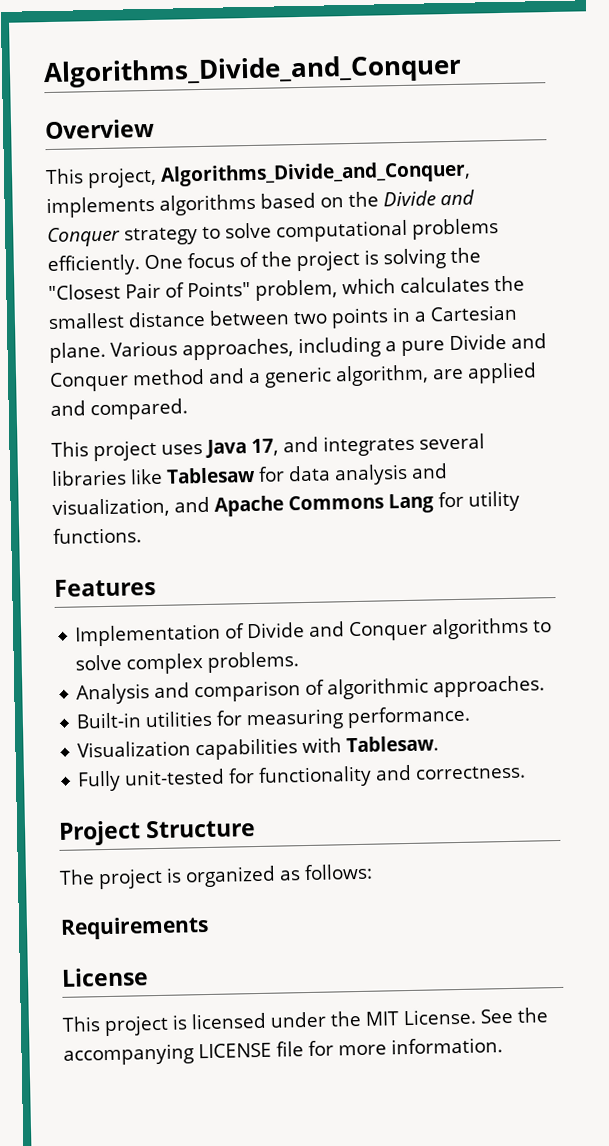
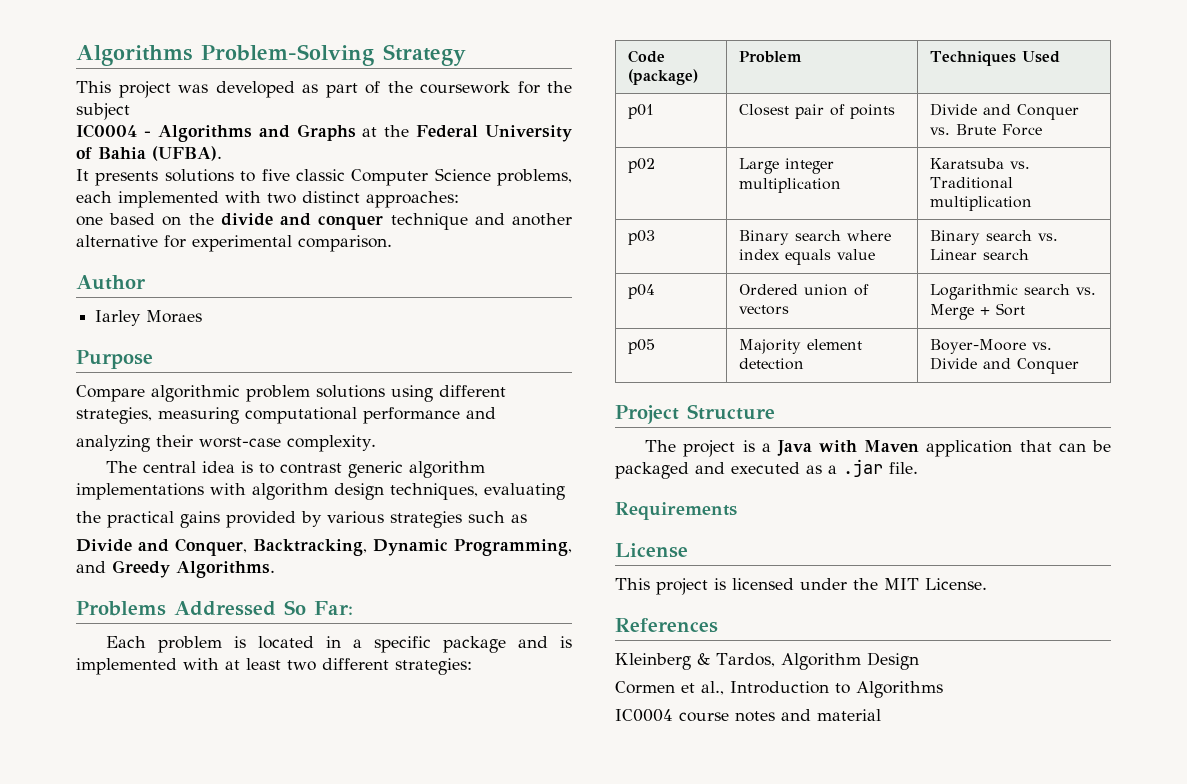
- Algorithms_Divide_and_Conquer
- Overview
- This project, Algorithms_Divide_and_Conquer, implements algorithms based on the Divide and Conquer strategy to solve computational problems efficiently. One focus of the project is solving the "Closest Pair of Points" problem, which calculates the smallest distance between two points in a Cartesian plane. Various approaches, including a pure Divide and Conquer method and a generic algorithm, are applied and compared.
- This project uses Java 17, and integrates several libraries like Tablesaw for data analysis and visualization, and Apache Commons Lang for utility functions.
- Features
- Implementation of Divide and Conquer algorithms to solve complex problems.
- Analysis and comparison of algorithmic approaches.
- Built-in utilities for measuring performance.
- Visualization capabilities with Tablesaw.
- Fully unit-tested for functionality and correctness.
+ Algorithms Problem-Solving Strategy
+ This project was developed as part of the coursework for the subject
+ IC0004 - Algorithms and Graphs at the Federal University of Bahia (UFBA).
+ It presents solutions to five classic Computer Science problems, each implemented with two distinct approaches:
+ one based on the divide and conquer technique and another alternative for experimental comparison.
+ Author
+ Iarley Moraes
+ Purpose
+ Compare algorithmic problem solutions using different strategies, measuring computational performance and
+ analyzing their worst-case complexity.
+ The central idea is to contrast generic algorithm implementations with algorithm design techniques, evaluating
+ the practical gains provided by various strategies such as
+ Divide and Conquer, Backtracking, Dynamic Programming, and Greedy Algorithms.
+ Problems Addressed So Far:
+ Each problem is located in a specific package and is implemented with at least two different strategies:
+ Code (package) | Problem | Techniques Used
+ p01 | Closest pair of points | Divide and Conquer vs. Brute Force
+ p02 | Large integer multiplication | Karatsuba vs. Traditional multiplication
+ p03 | Binary search where index equals value | Binary search vs. Linear search
+ p04 | Ordered union of vectors | Logarithmic search vs. Merge + Sort
+ p05 | Majority element detection | Boyer-Moore vs. Divide and Conquer
- The project is organized as follows:
+ The project is a Java with Maven application that can be packaged and executed as a .jar file.
- This project is licensed under the MIT License. See the accompanying LICENSE file for more information.
+ This project is licensed under the MIT License.
+ References
+ Kleinberg & Tardos, Algorithm Design
+ Cormen et al., Introduction to Algorithms
+ IC0004 course notes and material

